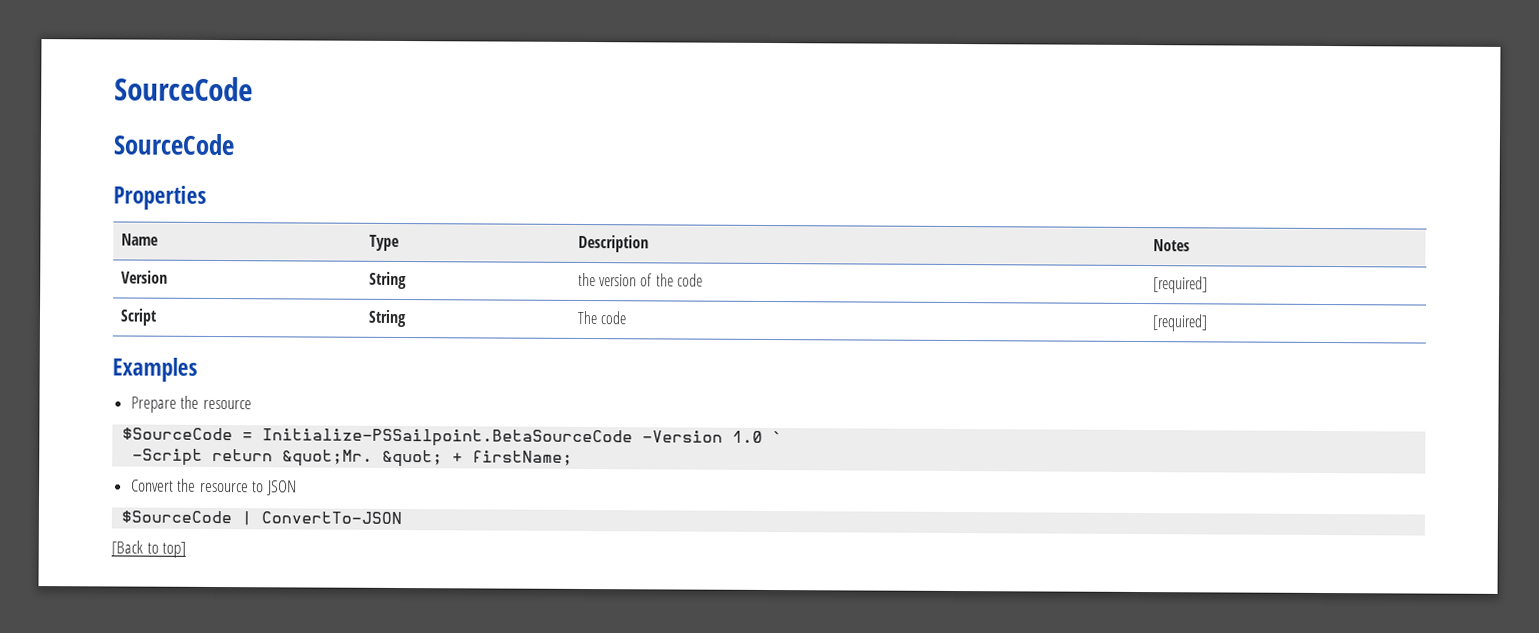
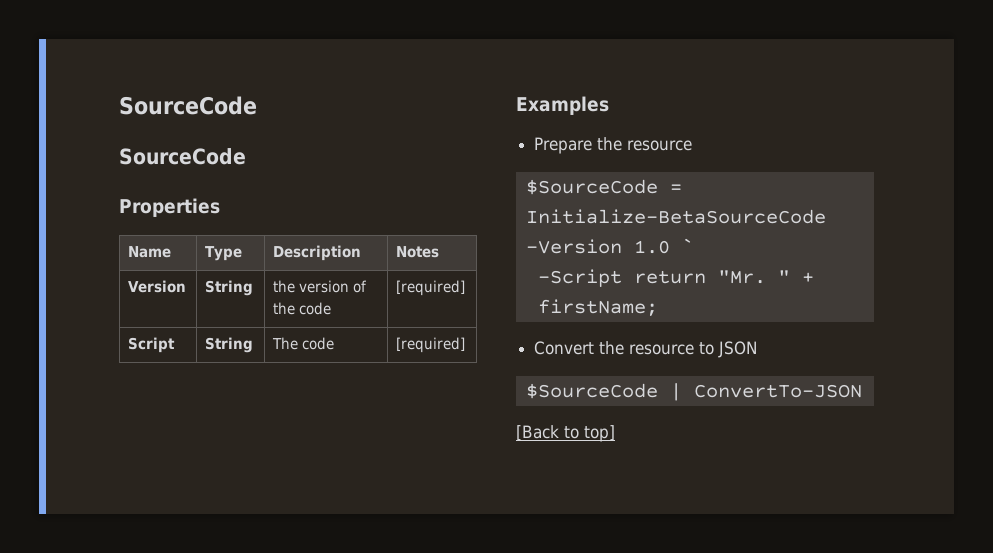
- $SourceCode = Initialize-PSSailpoint.BetaSourceCode -Version 1.0 `
+ $SourceCode = Initialize-BetaSourceCode -Version 1.0 `
- -Script return &quot;Mr. &quot; + firstName;
+ -Script return "Mr. " + firstName;

